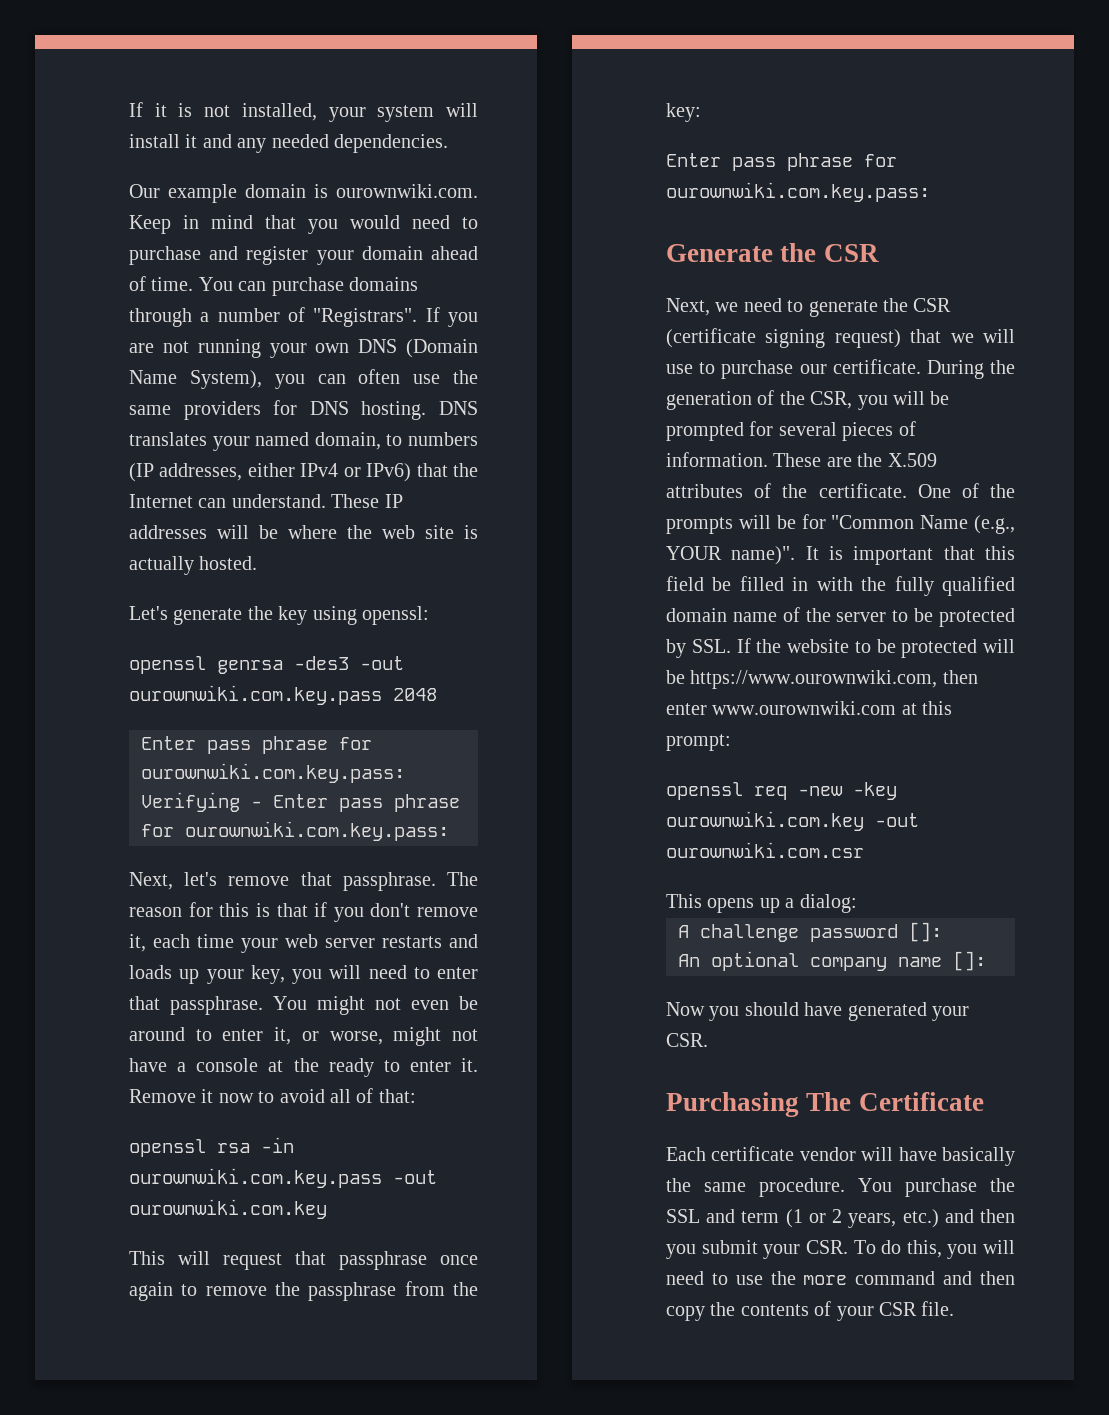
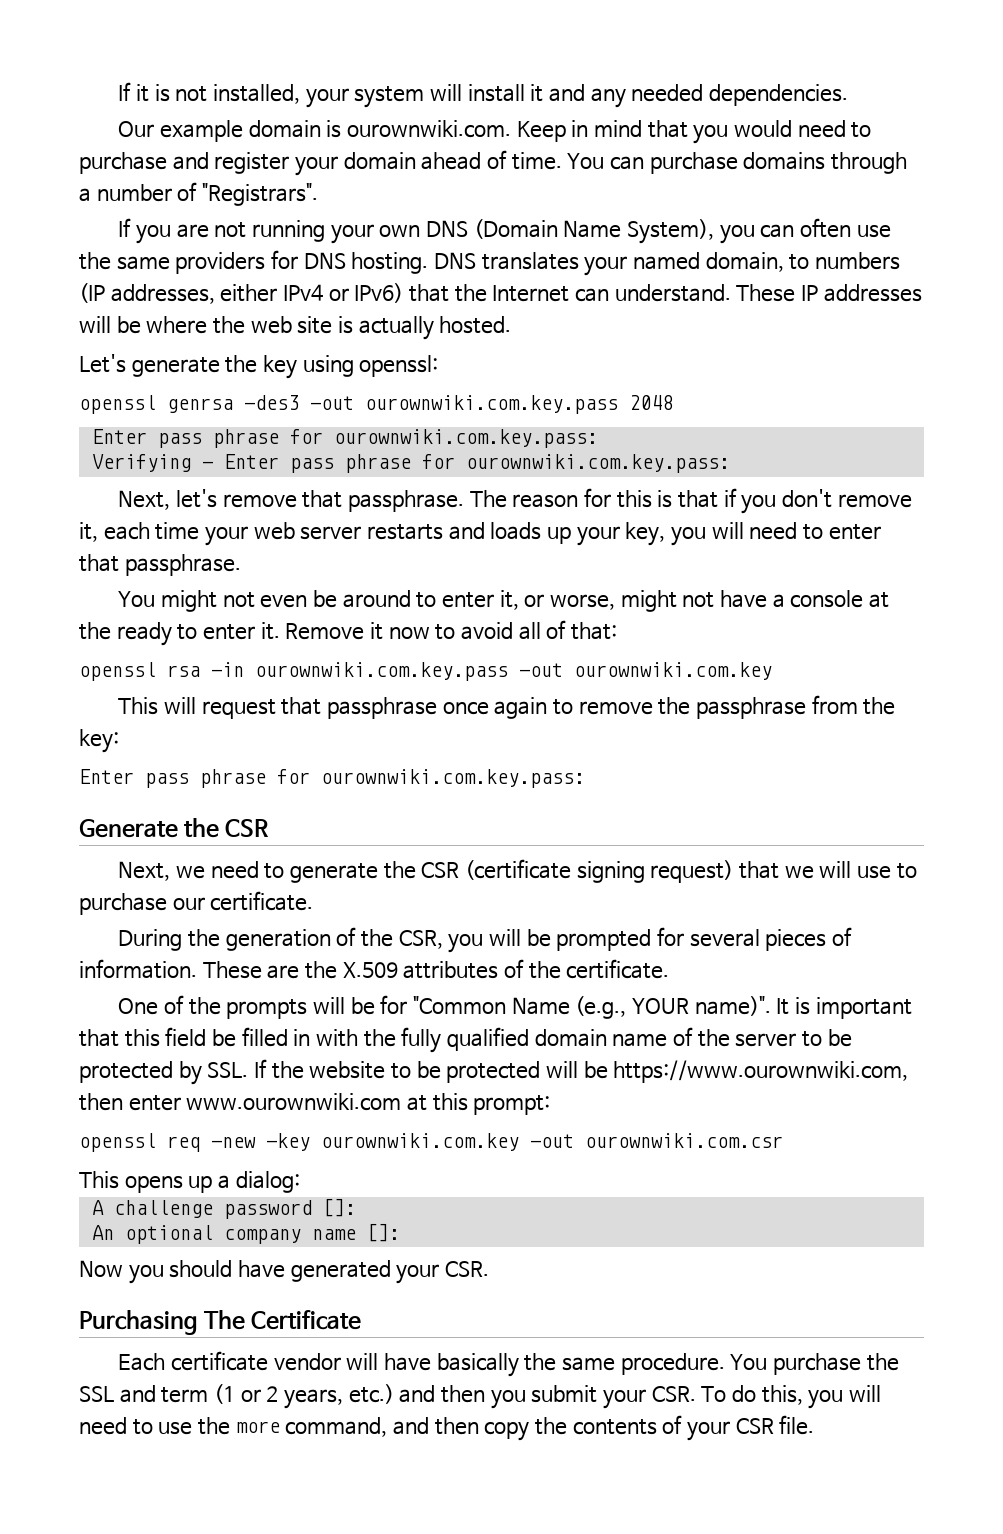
- You can purchase domains through a number of "Registrars". If you are not running your own DNS (Domain Name System), you can often use the same providers for DNS hosting.
+ You can purchase domains through a number of "Registrars".
+ If you are not running your own DNS (Domain Name System), you can often use the same providers for DNS hosting.
- The reason for this is that if you don't remove it, each time your web server restarts and loads up your key, you will need to enter that passphrase. You might not even be around to enter it, or worse, might not have a console at the ready to enter it.
+ The reason for this is that if you don't remove it, each time your web server restarts and loads up your key, you will need to enter that passphrase.
+ You might not even be around to enter it, or worse, might not have a console at the ready to enter it.
- Next, we need to generate the CSR (certificate signing request) that we will use to purchase our certificate. During the generation of the CSR, you will be prompted for several pieces of information.
+ Next, we need to generate the CSR (certificate signing request) that we will use to purchase our certificate.
+ During the generation of the CSR, you will be prompted for several pieces of information.
- These are the X.509 attributes of the certificate. One of the prompts will be for "Common Name (e.g., YOUR name)".
+ These are the X.509 attributes of the certificate.
+ One of the prompts will be for "Common Name (e.g., YOUR name)".
- You purchase the SSL and term (1 or 2 years, etc.) and then you submit your CSR. To do this, you will need to use the more command and then copy the contents of your CSR file.
+ You purchase the SSL and term (1 or 2 years, etc.) and then you submit your CSR. To do this, you will need to use the more command, and then copy the contents of your CSR file.

